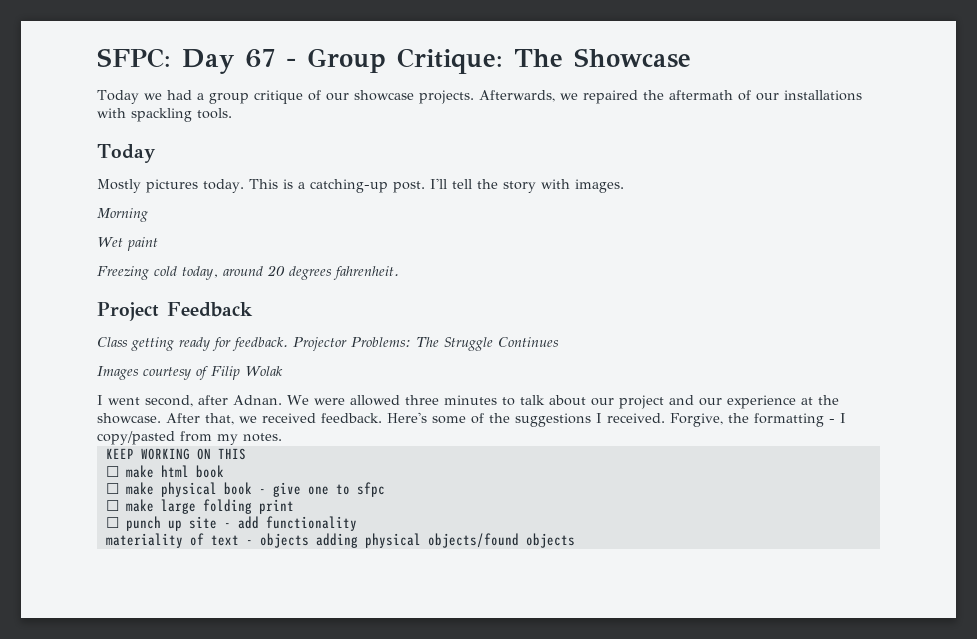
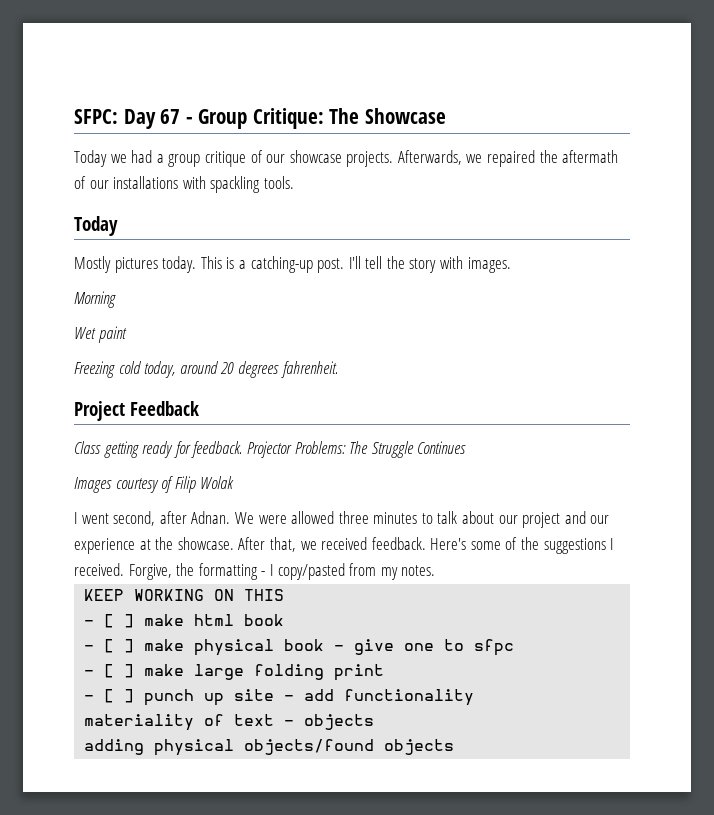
- ☐ make html book
+ - [ ] make html book
- ☐ make physical book - give one to sfpc
+ - [ ] make physical book - give one to sfpc
- ☐ make large folding print
+ - [ ] make large folding print
- ☐ punch up site - add functionality
+ - [ ] punch up site - add functionality
- materiality of text - objects adding physical objects/found objects
+ materiality of text - objects
+ adding physical objects/found objects

